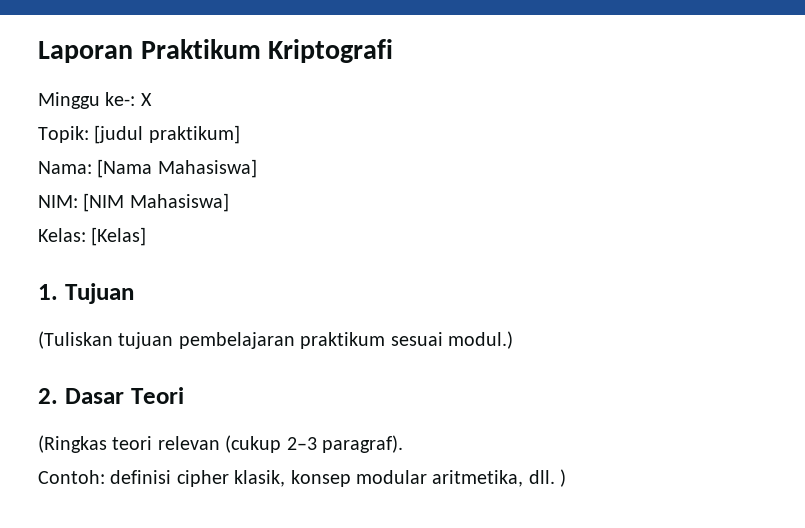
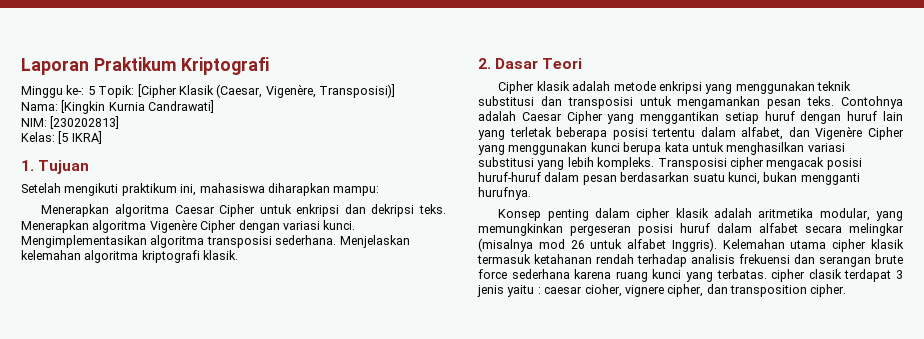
- Minggu ke-: X
- Topik: [judul praktikum]
- Nama: [Nama Mahasiswa]
+ Minggu ke-: 5 Topik: [Cipher Klasik (Caesar, Vigenère, Transposisi)]
+ Nama: [Kingkin Kurnia Candrawati]
- NIM: [NIM Mahasiswa]
+ NIM: [230202813]
- Kelas: [Kelas]
+ Kelas: [5 IKRA]
- (Tuliskan tujuan pembelajaran praktikum sesuai modul.)
+ Setelah mengikuti praktikum ini, mahasiswa diharapkan mampu:
+ Menerapkan algoritma Caesar Cipher untuk enkripsi dan dekripsi teks. Menerapkan algoritma Vigenère Cipher dengan variasi kunci. Mengimplementasikan algoritma transposisi sederhana. Menjelaskan kelemahan algoritma kriptografi klasik.
  2. Dasar Teori
- (Ringkas teori relevan (cukup 2–3 paragraf).
- Contoh: definisi cipher klasik, konsep modular aritmetika, dll. )
+ Cipher klasik adalah metode enkripsi yang menggunakan teknik substitusi dan transposisi untuk mengamankan pesan teks. Contohnya adalah Caesar Cipher yang menggantikan setiap huruf dengan huruf lain yang terletak beberapa posisi tertentu dalam alfabet, dan Vigenère Cipher yang menggunakan kunci berupa kata untuk menghasilkan variasi substitusi yang lebih kompleks. Transposisi cipher mengacak posisi huruf-huruf dalam pesan berdasarkan suatu kunci, bukan mengganti hurufnya.
+ Konsep penting dalam cipher klasik adalah aritmetika modular, yang memungkinkan pergeseran posisi huruf dalam alfabet secara melingkar (misalnya mod 26 untuk alfabet Inggris). Kelemahan utama cipher klasik termasuk ketahanan rendah terhadap analisis frekuensi dan serangan brute force sederhana karena ruang kunci yang terbatas. cipher clasik terdapat 3 jenis yaitu : caesar cioher, vignere cipher, dan transposition cipher.

